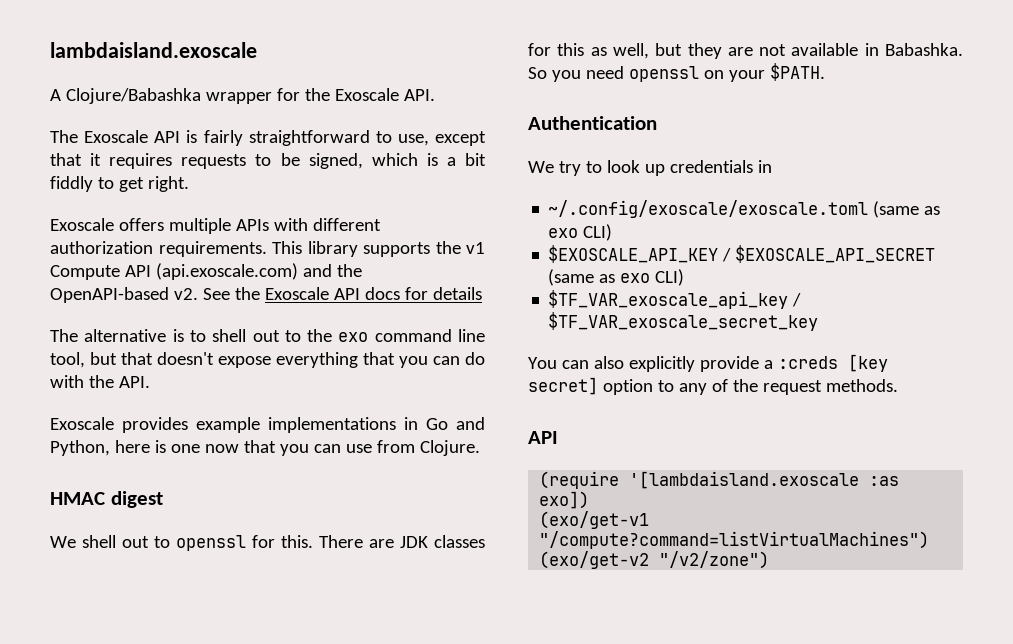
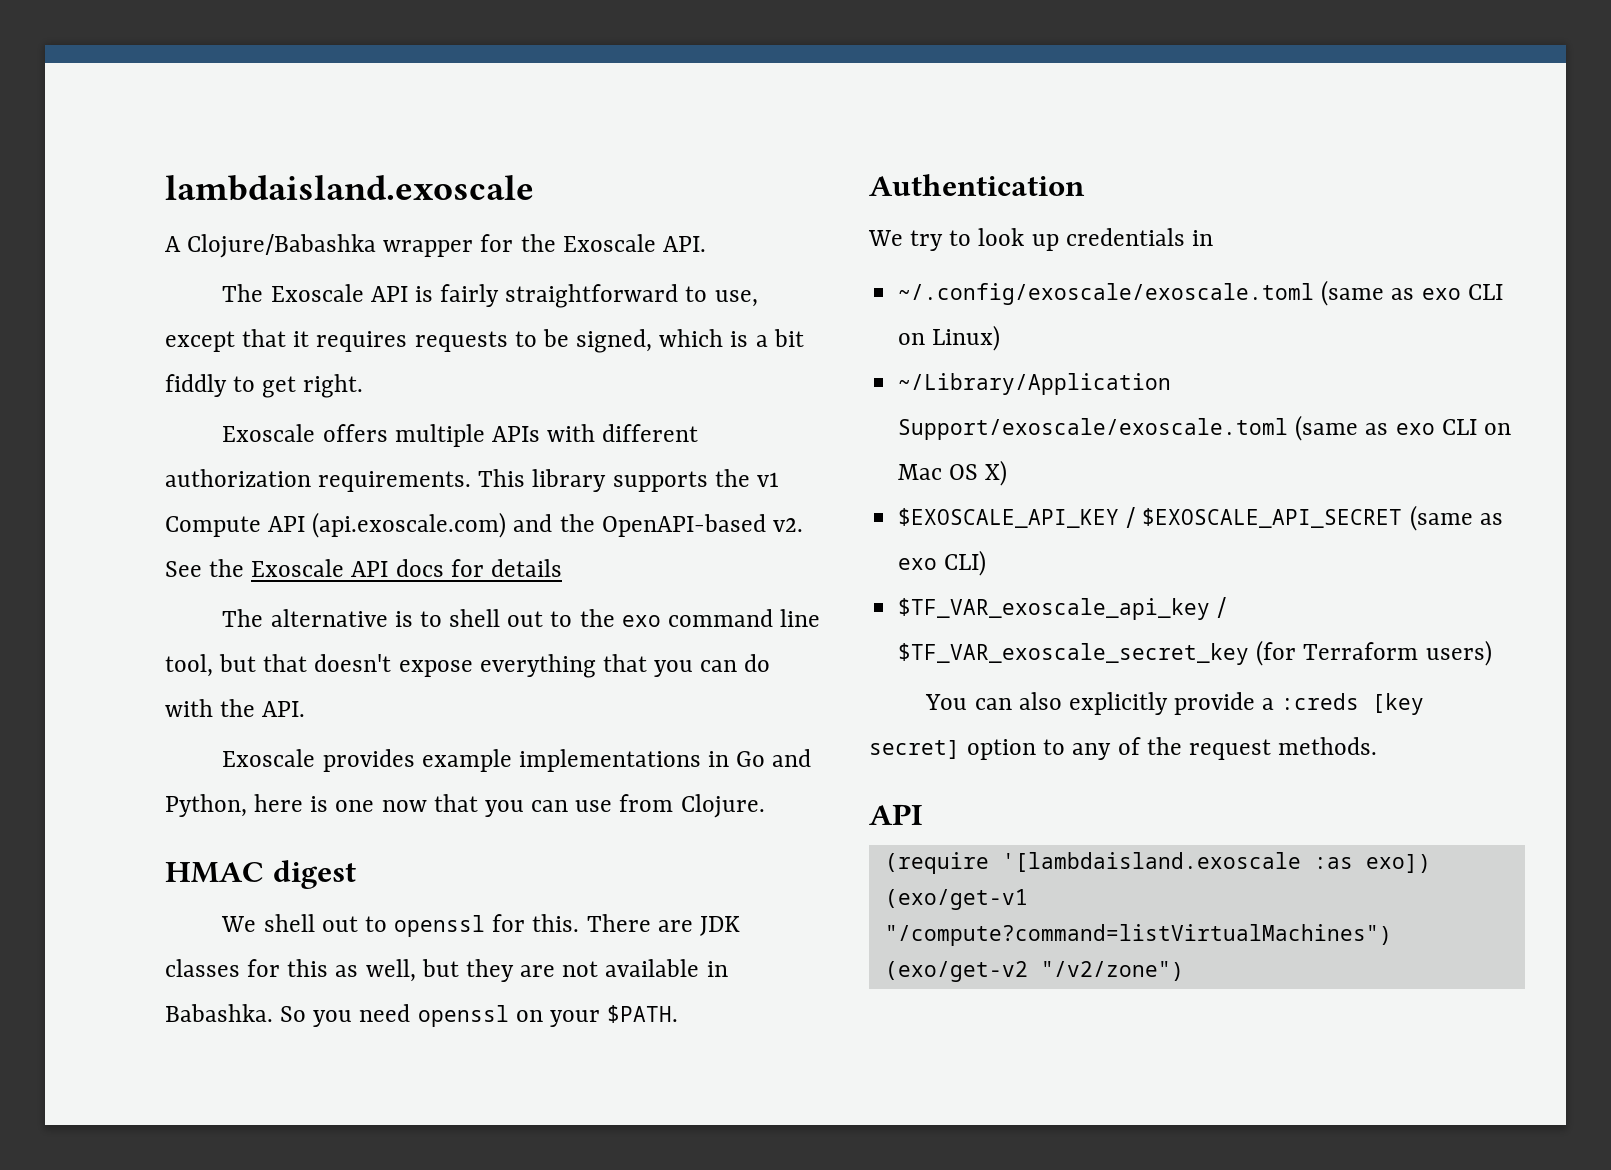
- ~/.config/exoscale/exoscale.toml (same as exo CLI)
+ ~/.config/exoscale/exoscale.toml (same as exo CLI on Linux)
+ ~/Library/Application Support/exoscale/exoscale.toml (same as exo CLI on Mac OS X)
- $TF_VAR_exoscale_api_key / $TF_VAR_exoscale_secret_key
+ $TF_VAR_exoscale_api_key / $TF_VAR_exoscale_secret_key (for Terraform users)

